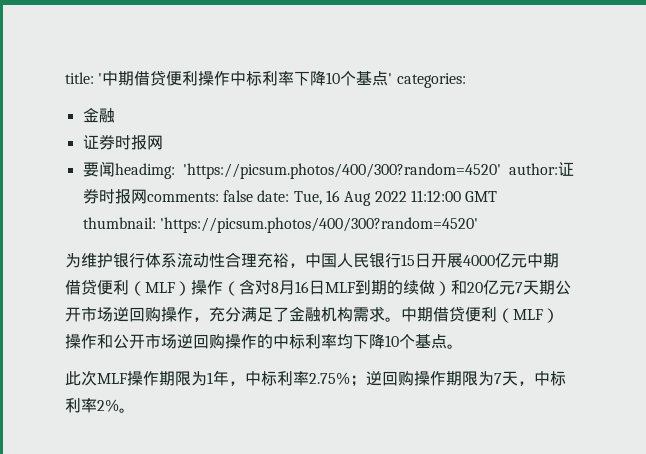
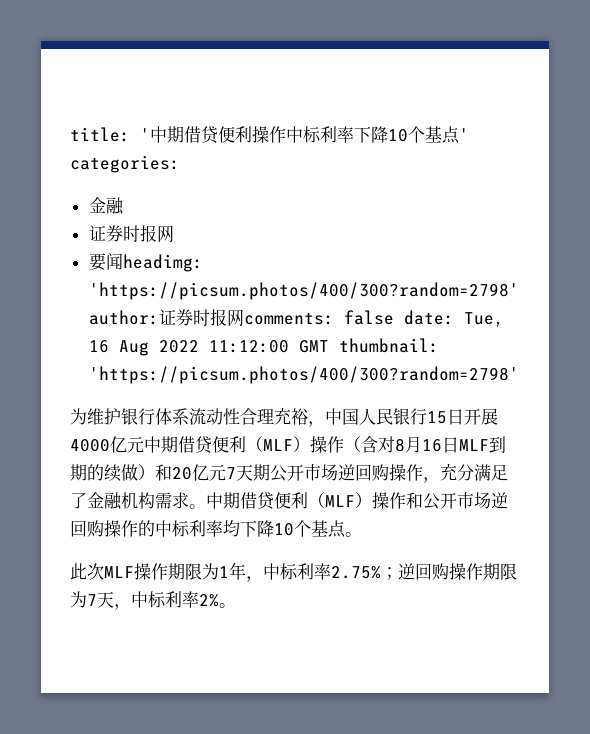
- 要闻headimg: 'https://picsum.photos/400/300?random=4520' author:证券时报网comments: false date: Tue, 16 Aug 2022 11:12:00 GMT thumbnail: 'https://picsum.photos/400/300?random=4520'
+ 要闻headimg: 'https://picsum.photos/400/300?random=2798' author:证券时报网comments: false date: Tue, 16 Aug 2022 11:12:00 GMT thumbnail: 'https://picsum.photos/400/300?random=2798'

